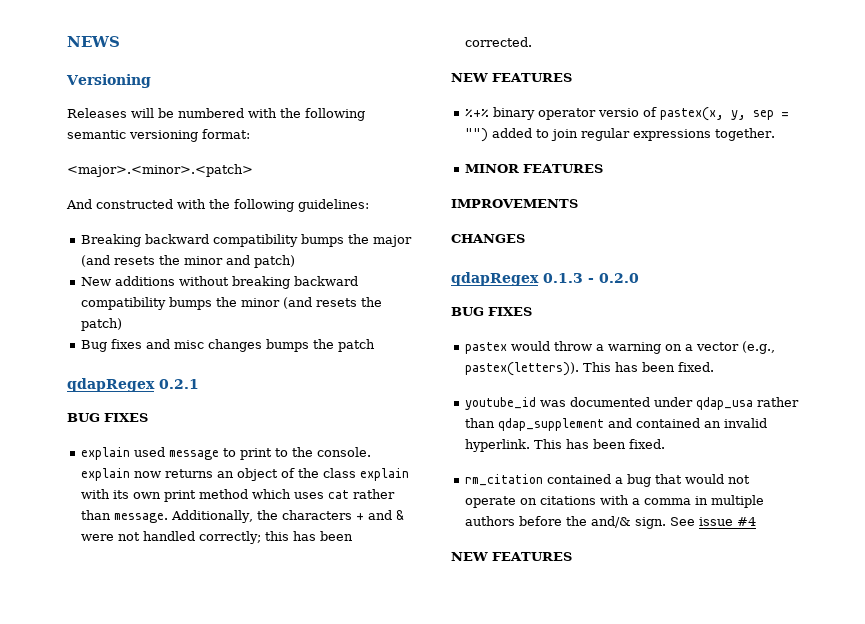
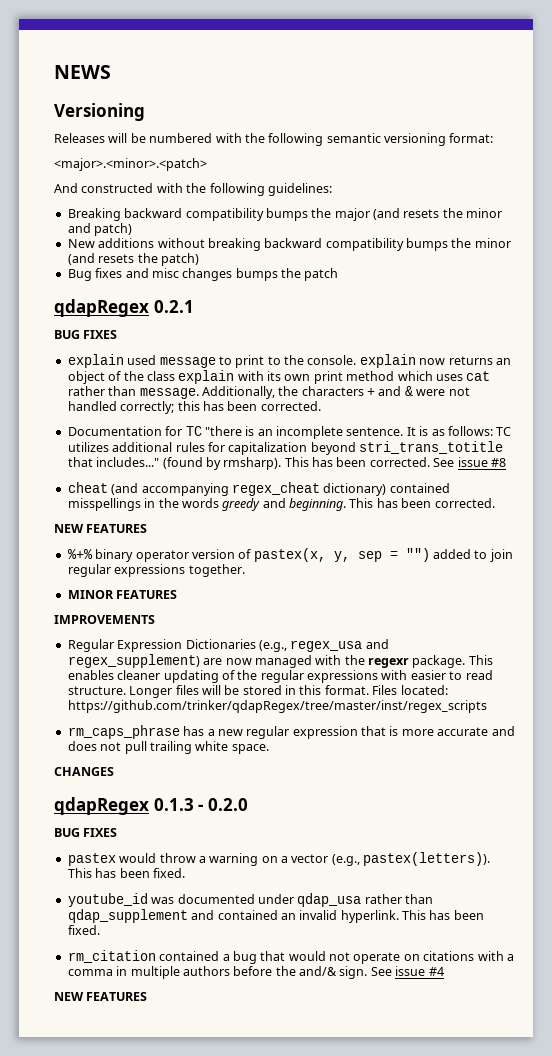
+ Documentation for TC "there is an incomplete sentence. It is as follows: TC utilizes additional rules for capitalization beyond stri_trans_totitle that includes..." (found by rmsharp). This has been corrected. See issue #8
+ cheat (and accompanying regex_cheat dictionary) contained misspellings in the words greedy and beginning. This has been corrected.
- %+% binary operator versio of pastex(x, y, sep = "") added to join regular expressions together.
+ %+% binary operator version of pastex(x, y, sep = "") added to join regular expressions together.
+ Regular Expression Dictionaries (e.g., regex_usa and regex_supplement) are now managed with the regexr package. This enables cleaner updating of the regular expressions with easier to read structure. Longer files will be stored in this format. Files located: https://github.com/trinker/qdapRegex/tree/master/inst/regex_scripts
+ rm_caps_phrase has a new regular expression that is more accurate and does not pull trailing white space.

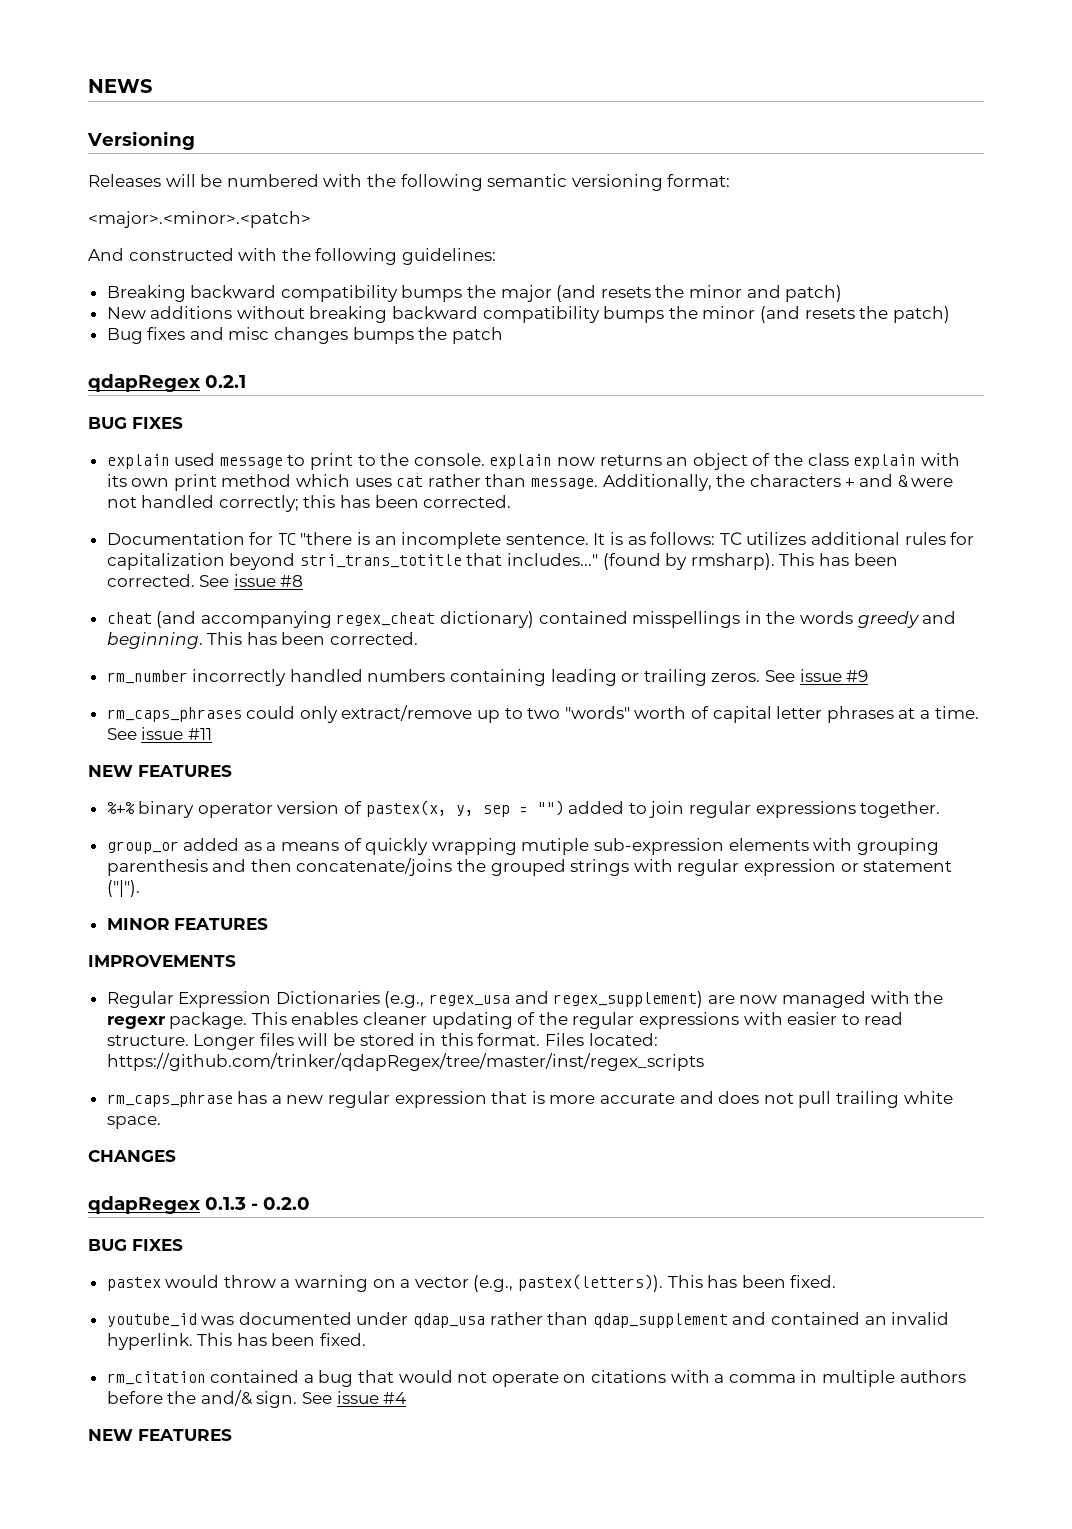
+ rm_number incorrectly handled numbers containing leading or trailing zeros. See issue #9
+ rm_caps_phrases could only extract/remove up to two "words" worth of capital letter phrases at a time. See issue #11
+ group_or added as a means of quickly wrapping mutiple sub-expression elements with grouping parenthesis and then concatenate/joins the grouped strings with regular expression or statement ("|").

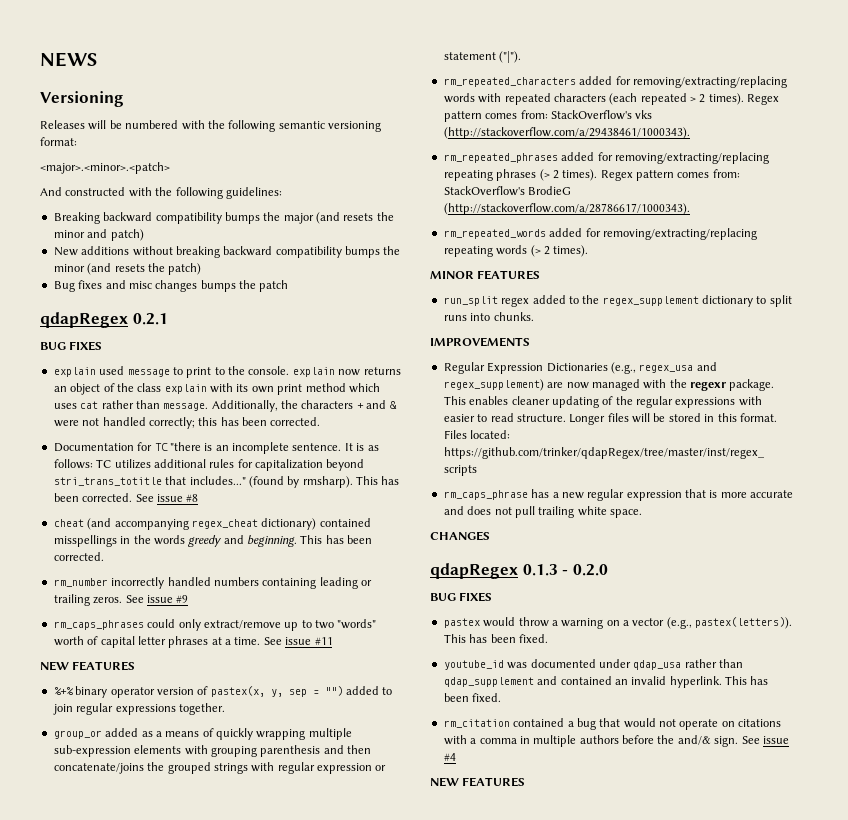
- group_or added as a means of quickly wrapping mutiple sub-expression elements with grouping parenthesis and then concatenate/joins the grouped strings with regular expression or statement ("|").
+ group_or added as a means of quickly wrapping multiple sub-expression elements with grouping parenthesis and then concatenate/joins the grouped strings with regular expression or statement ("|").
+ rm_repeated_characters added for removing/extracting/replacing words with repeated characters (each repeated > 2 times). Regex pattern comes from: StackOverflow's vks (http://stackoverflow.com/a/29438461/1000343).
+ rm_repeated_phrases added for removing/extracting/replacing repeating phrases (> 2 times). Regex pattern comes from: StackOverflow's BrodieG (http://stackoverflow.com/a/28786617/1000343).
+ rm_repeated_words added for removing/extracting/replacing repeating words (> 2 times).
  MINOR FEATURES
+ run_split regex added to the regex_supplement dictionary to split runs into chunks.

